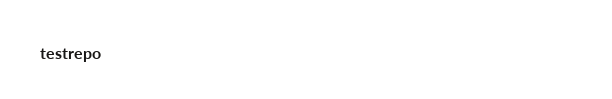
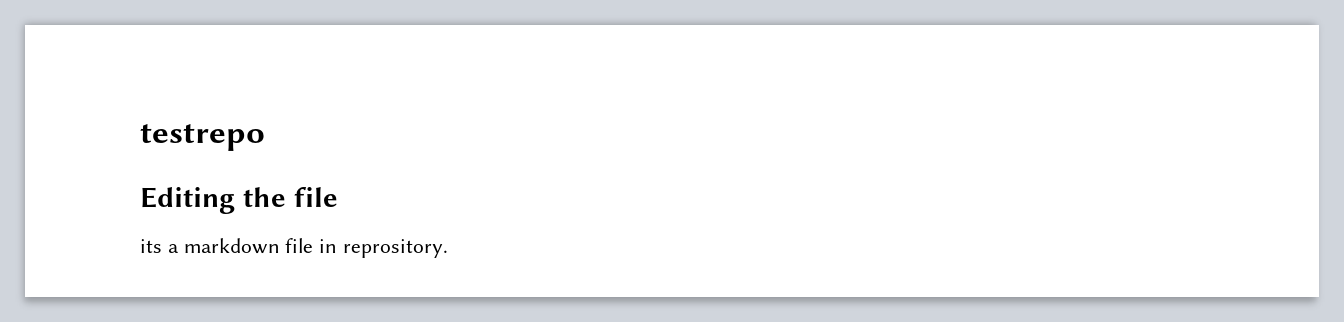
+ Editing the file
+ its a markdown file in reprository.

